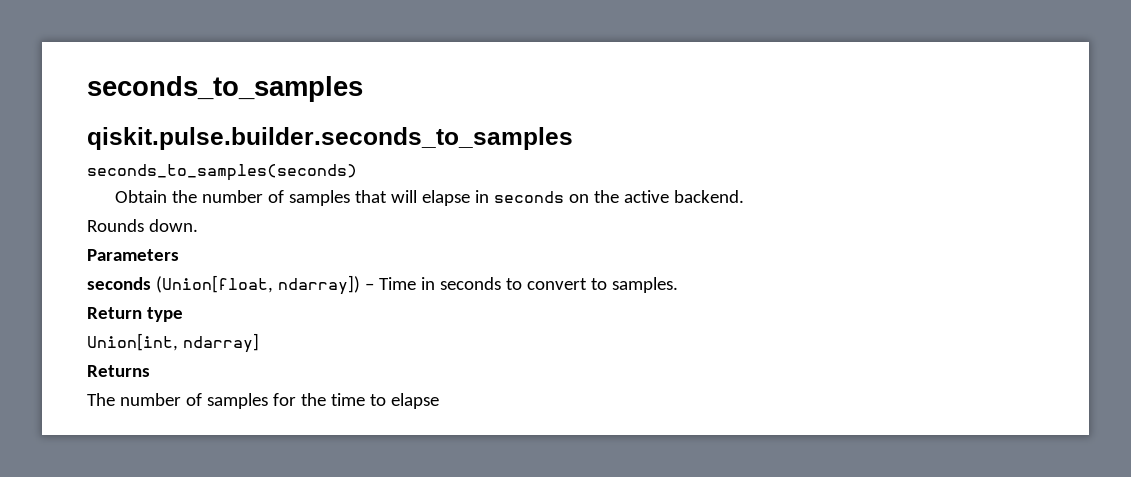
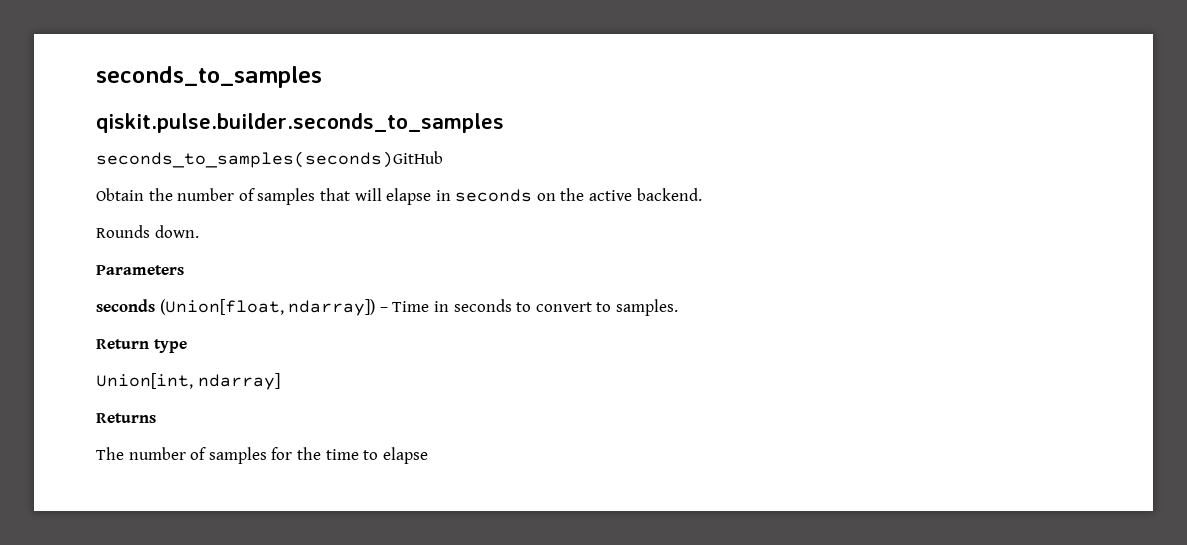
- seconds_to_samples(seconds)
+ seconds_to_samples(seconds)GitHub

